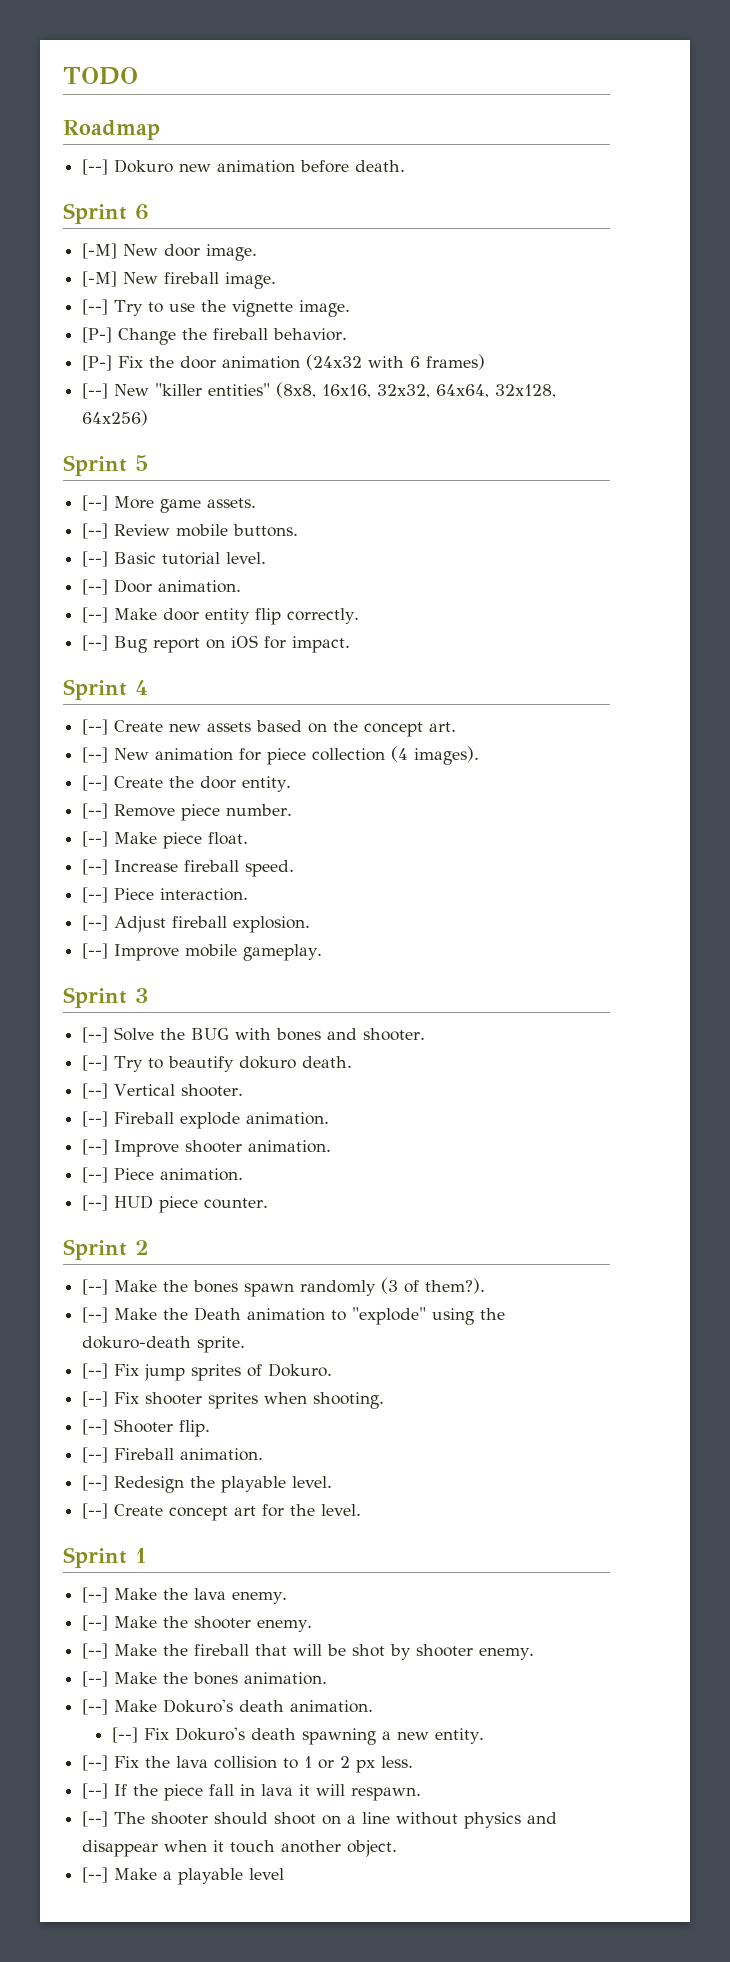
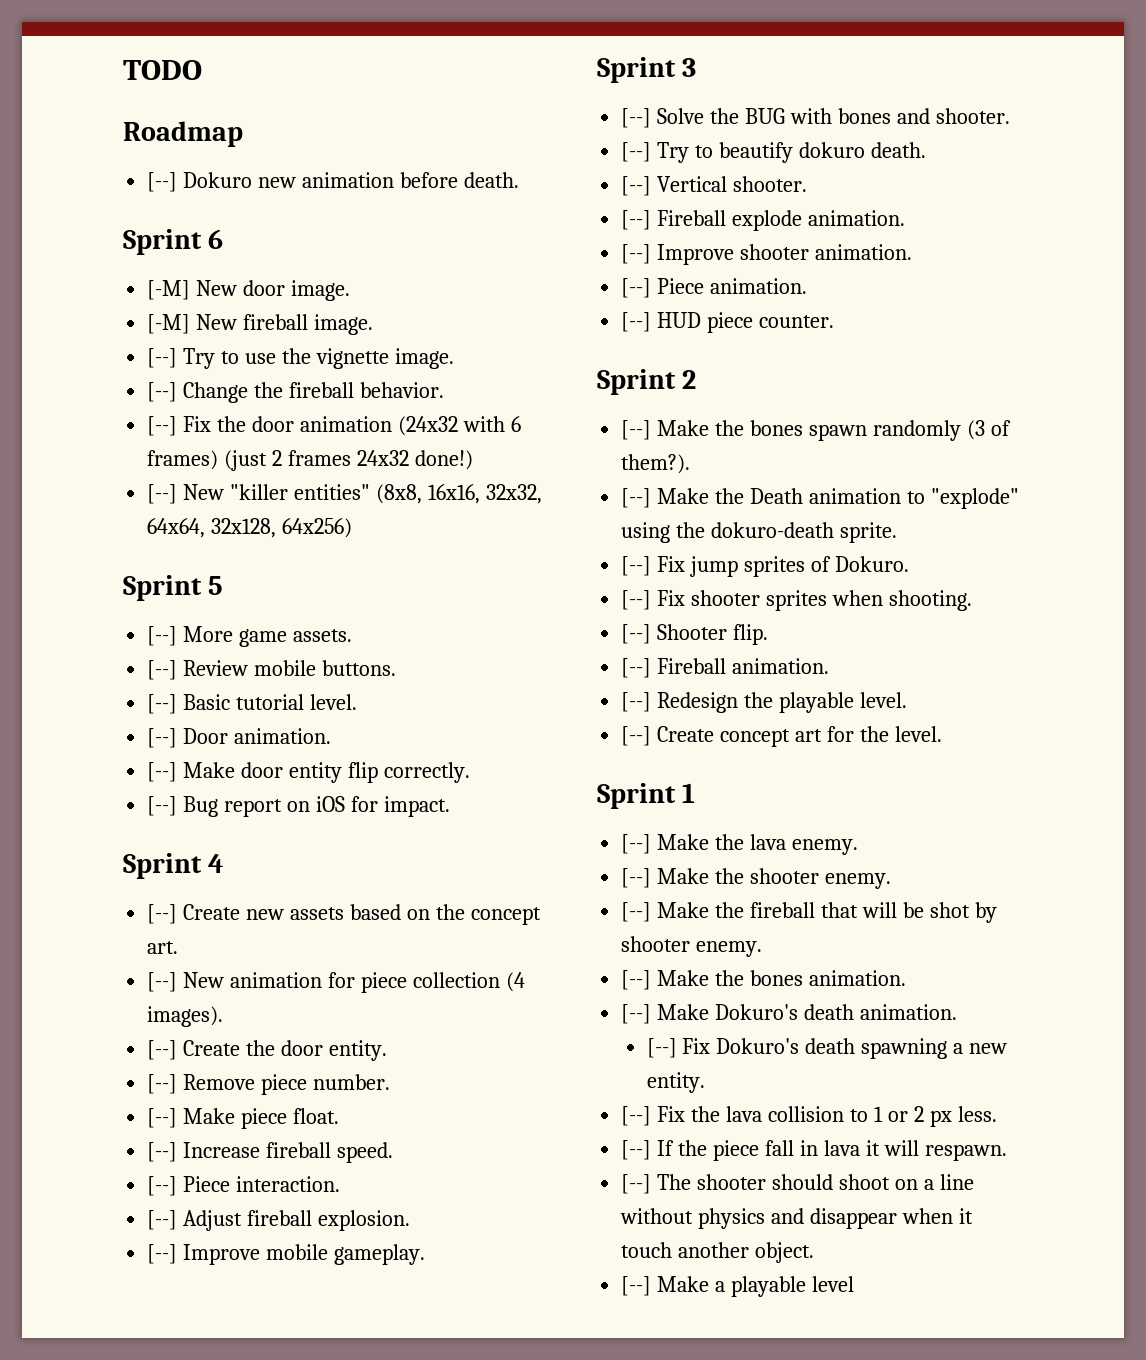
- [P-] Change the fireball behavior.
+ [--] Change the fireball behavior.
- [P-] Fix the door animation (24x32 with 6 frames)
+ [--] Fix the door animation (24x32 with 6 frames) (just 2 frames 24x32 done!)

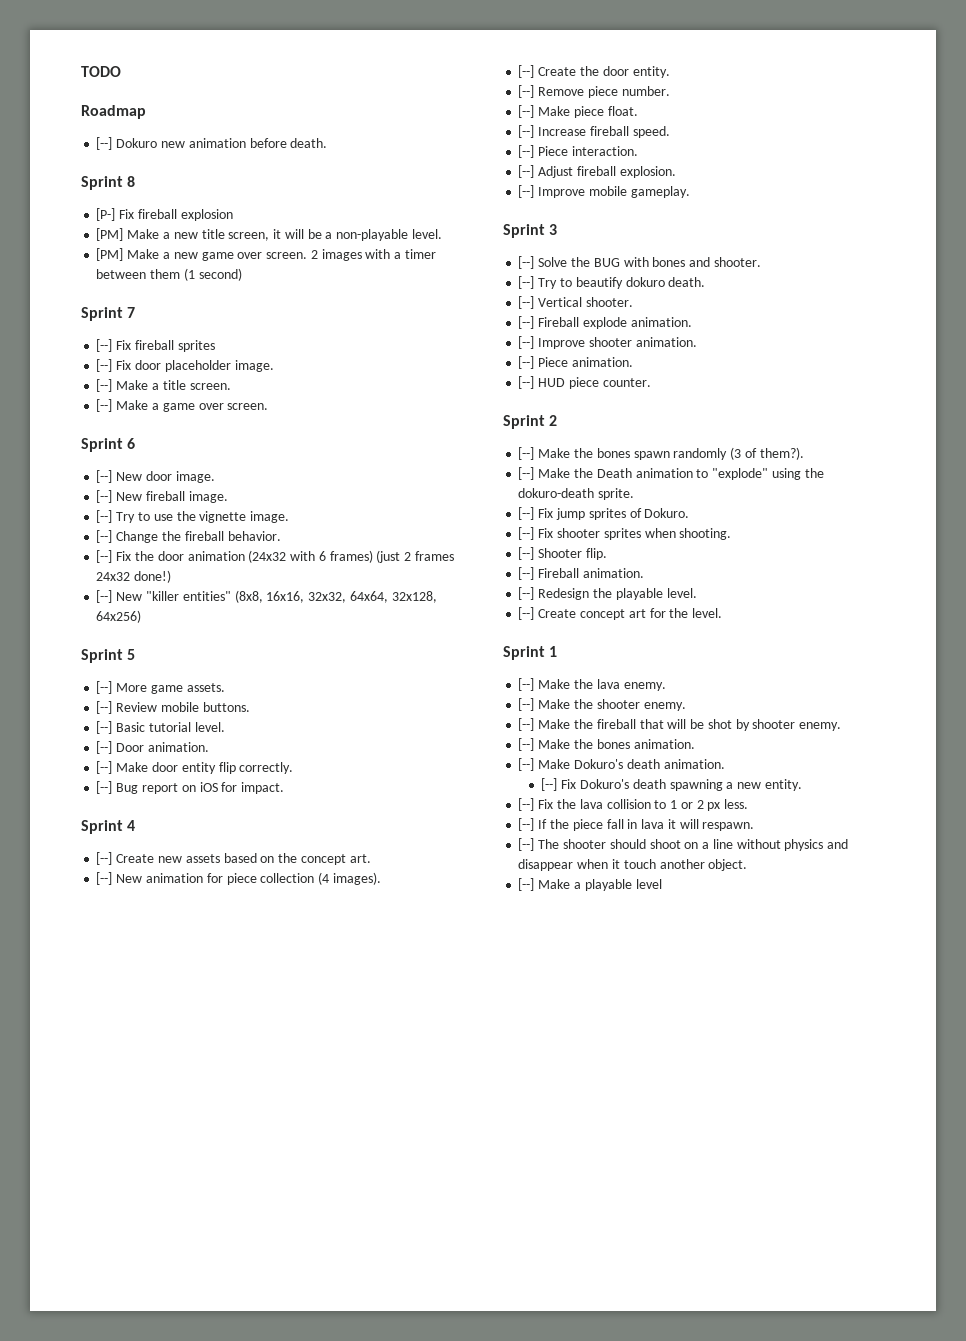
+ Sprint 8
+ [P-] Fix fireball explosion
+ [PM] Make a new title screen, it will be a non-playable level.
+ [PM] Make a new game over screen. 2 images with a timer between them (1 second)
+ Sprint 7
+ [--] Fix fireball sprites
+ [--] Fix door placeholder image.
+ [--] Make a title screen.
+ [--] Make a game over screen.
- [-M] New door image.
+ [--] New door image.
- [-M] New fireball image.
+ [--] New fireball image.

